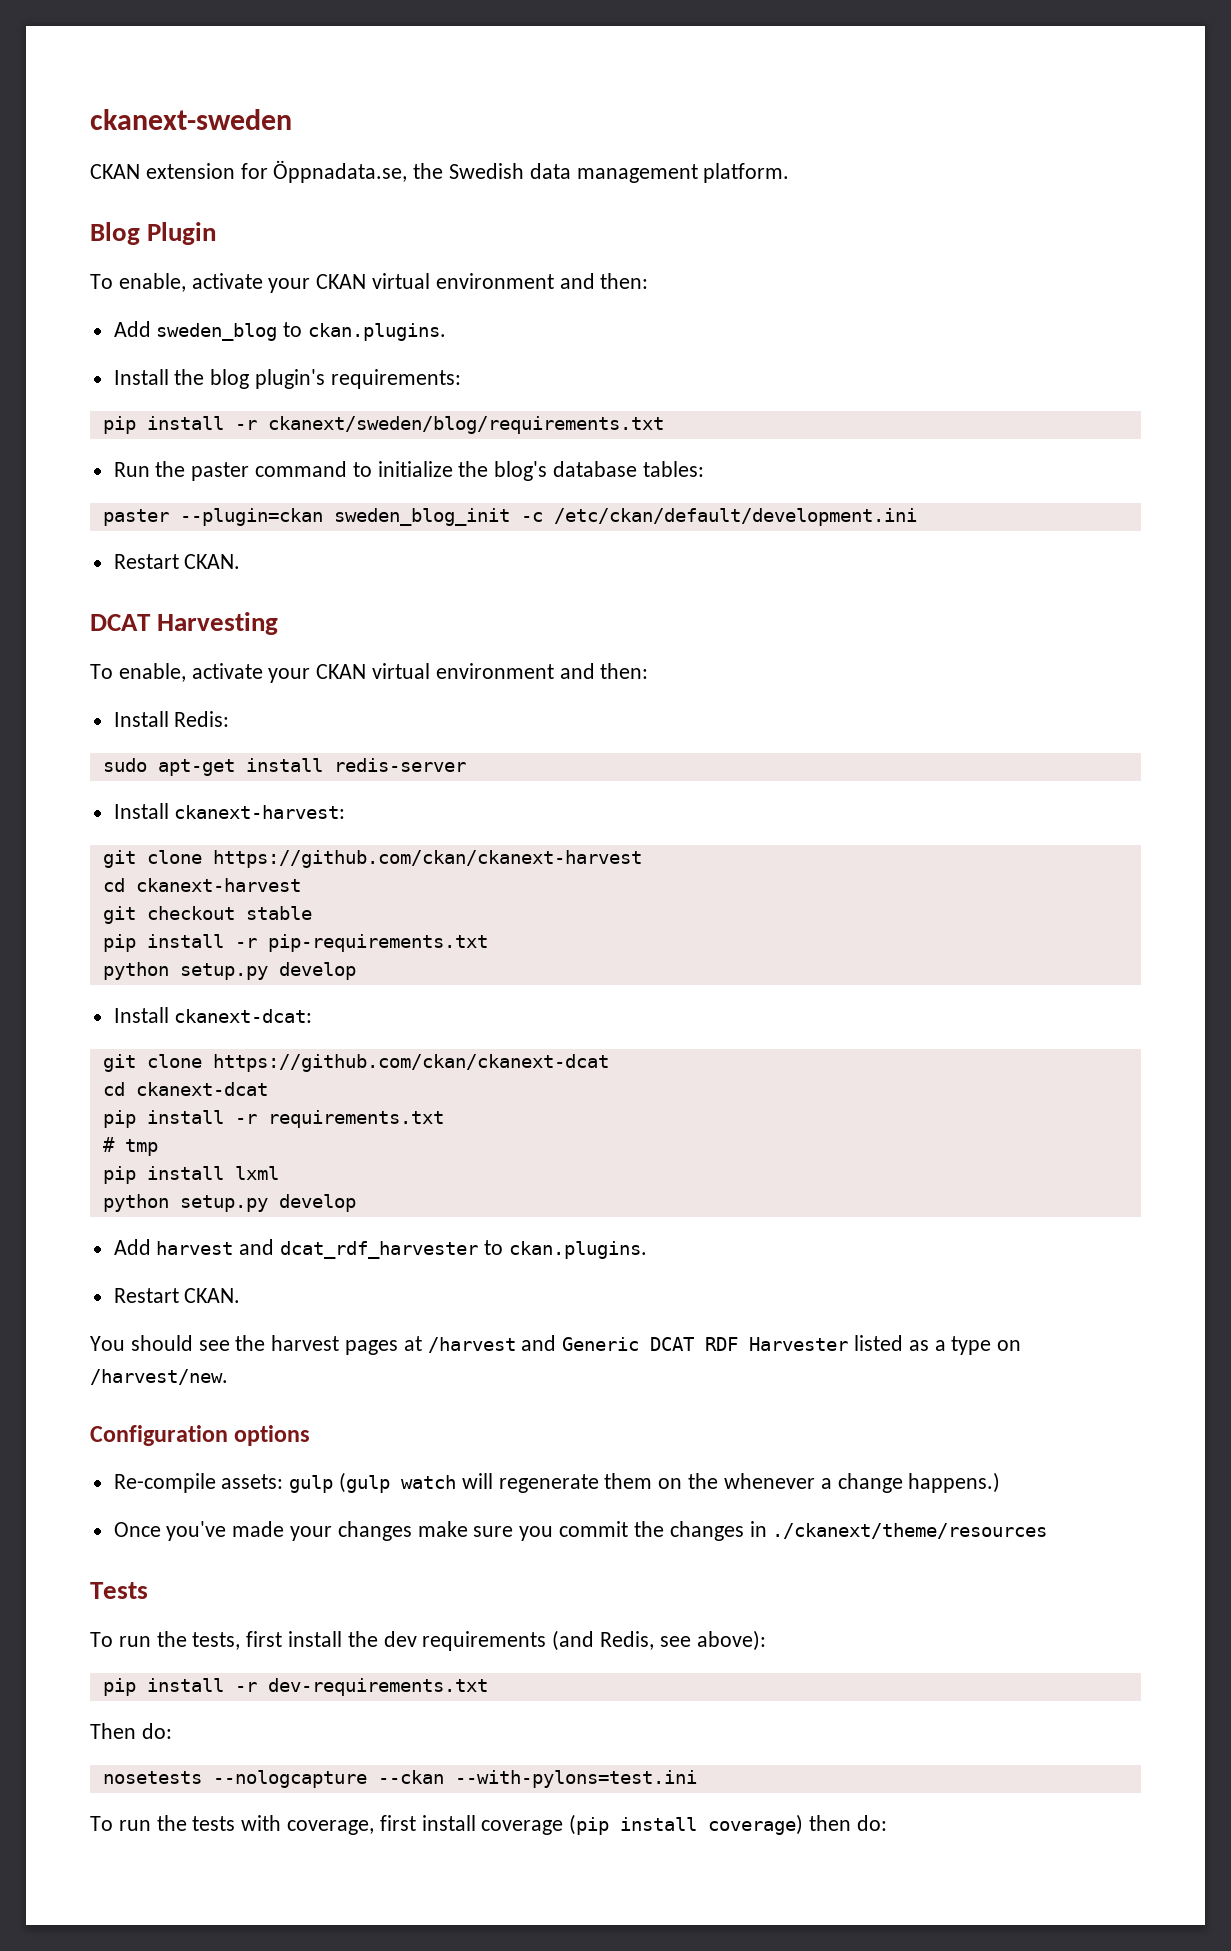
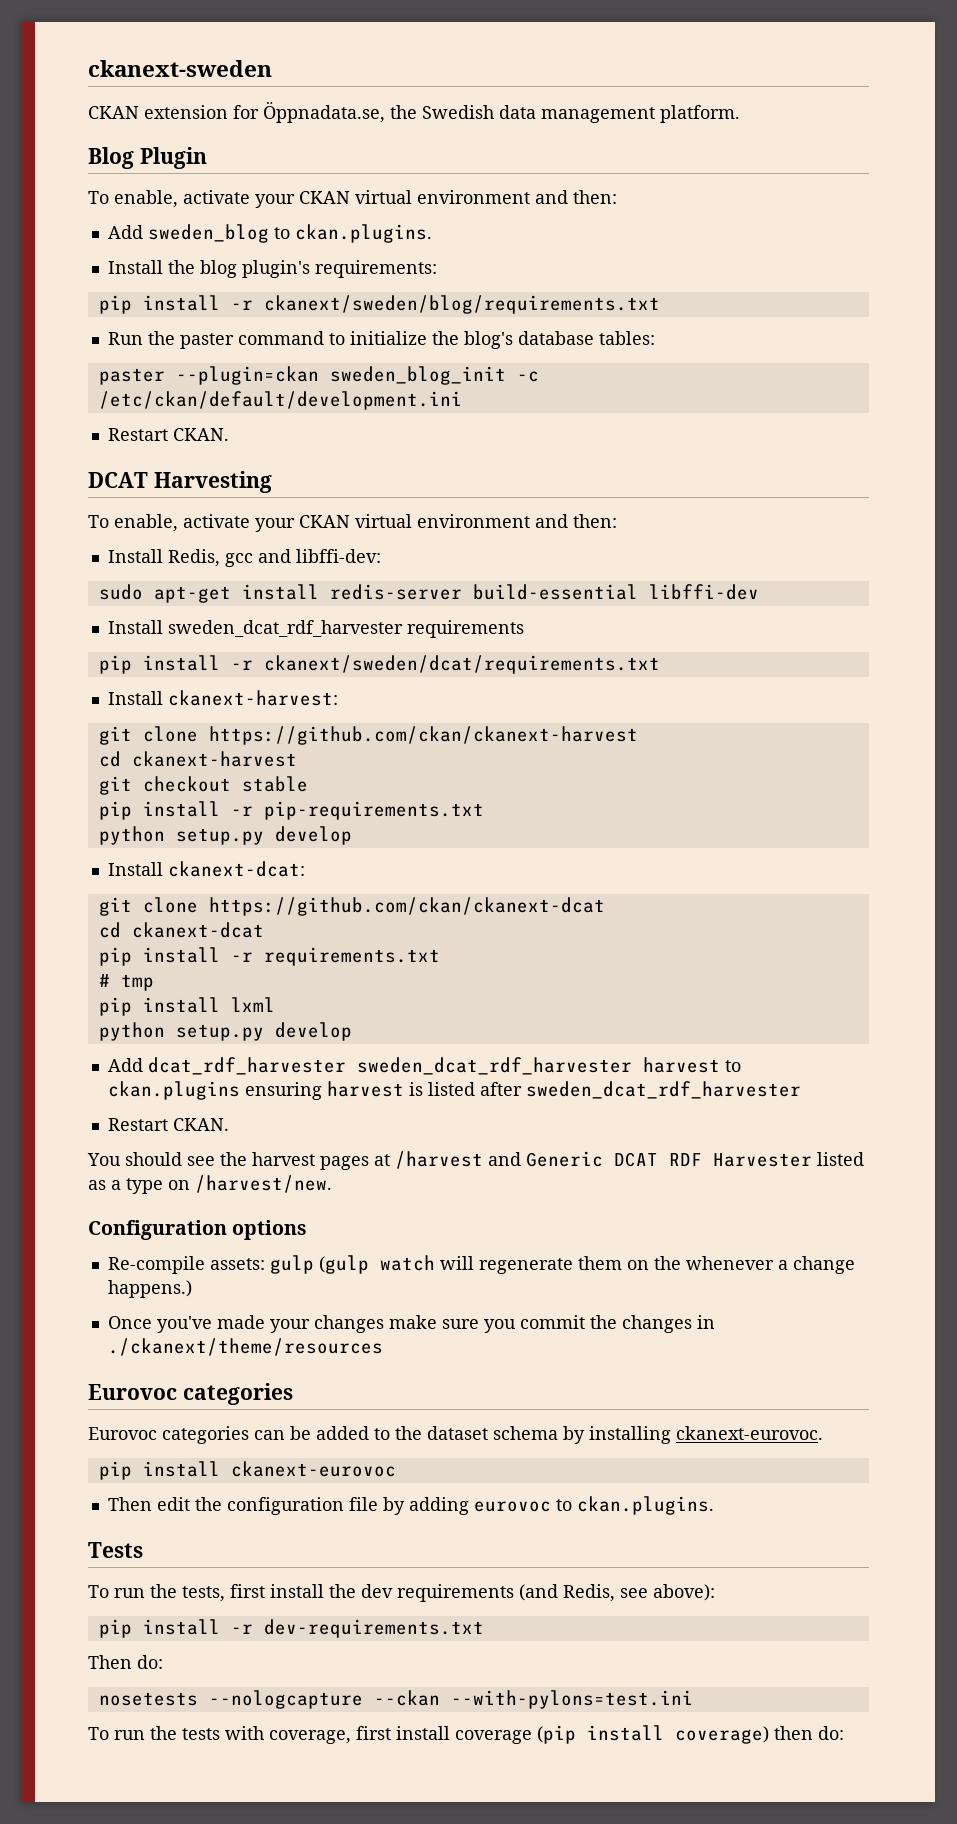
- Install Redis:
+ Install Redis, gcc and libffi-dev:
- sudo apt-get install redis-server
+ sudo apt-get install redis-server build-essential libffi-dev
+ Install sweden_dcat_rdf_harvester requirements
+ pip install -r ckanext/sweden/dcat/requirements.txt
- Add harvest and dcat_rdf_harvester to ckan.plugins.
+ Add dcat_rdf_harvester sweden_dcat_rdf_harvester harvest to ckan.plugins ensuring harvest is listed after sweden_dcat_rdf_harvester
  Once you've made your changes make sure you commit the changes in ./ckanext/theme/resources
+ Eurovoc categories
+ Eurovoc categories can be added to the dataset schema by installing ckanext-eurovoc.
+ pip install ckanext-eurovoc
+ Then edit the configuration file by adding eurovoc to ckan.plugins.

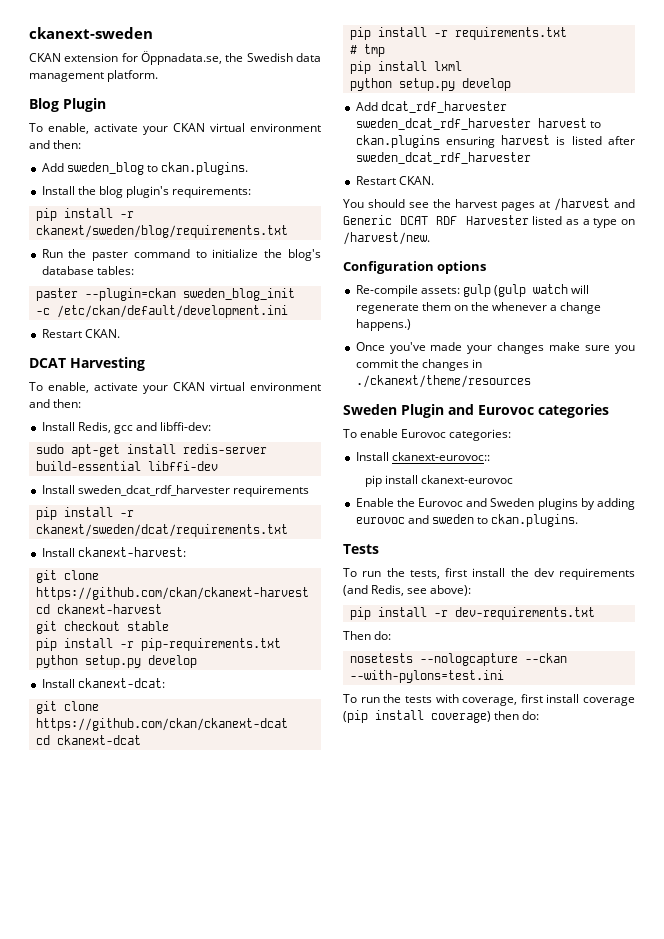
  Once you've made your changes make sure you commit the changes in ./ckanext/theme/resources
- Eurovoc categories
+ Sweden Plugin and Eurovoc categories
- Eurovoc categories can be added to the dataset schema by installing ckanext-eurovoc.
+ To enable Eurovoc categories:
+ Install ckanext-eurovoc::
  pip install ckanext-eurovoc
- Then edit the configuration file by adding eurovoc to ckan.plugins.
+ Enable the Eurovoc and Sweden plugins by adding eurovoc and sweden to ckan.plugins.

